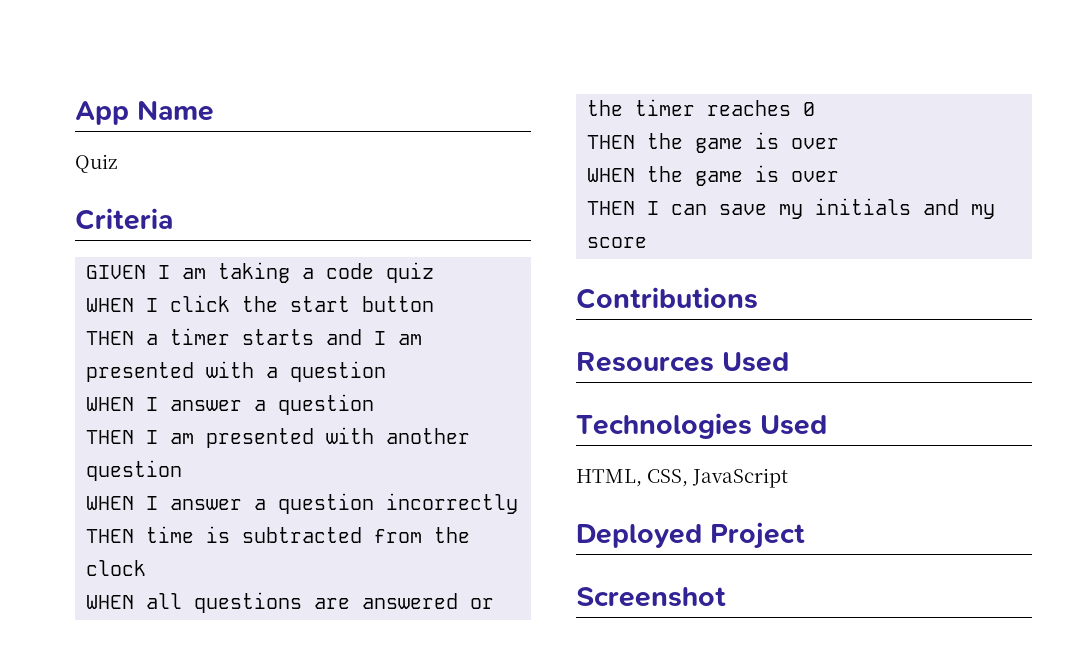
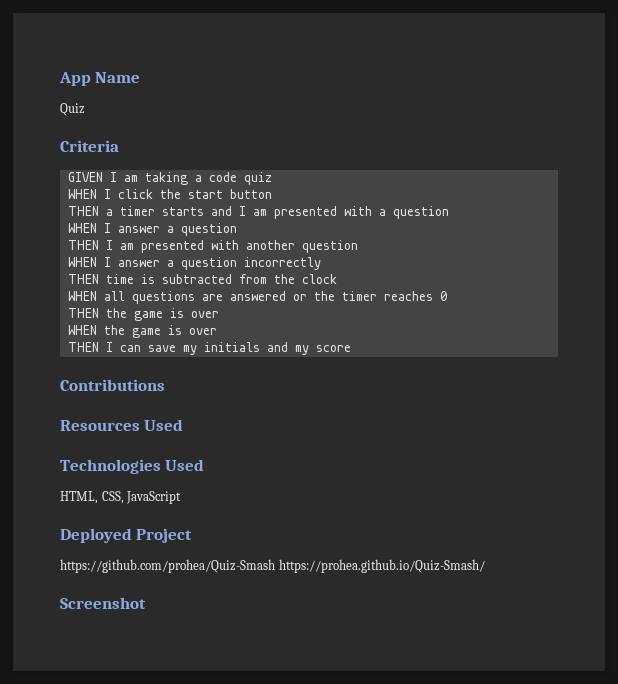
+ https://github.com/prohea/Quiz-Smash https://prohea.github.io/Quiz-Smash/

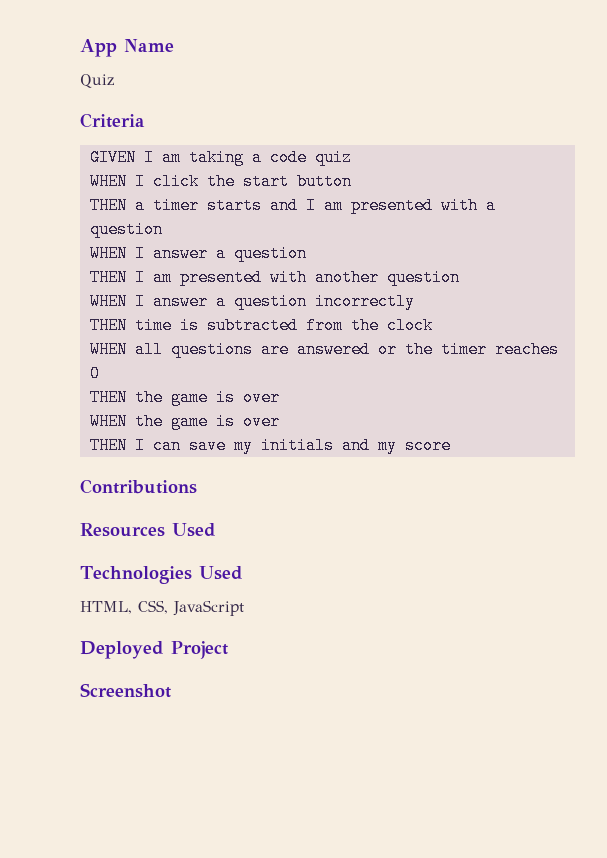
- https://github.com/prohea/Quiz-Smash https://prohea.github.io/Quiz-Smash/

